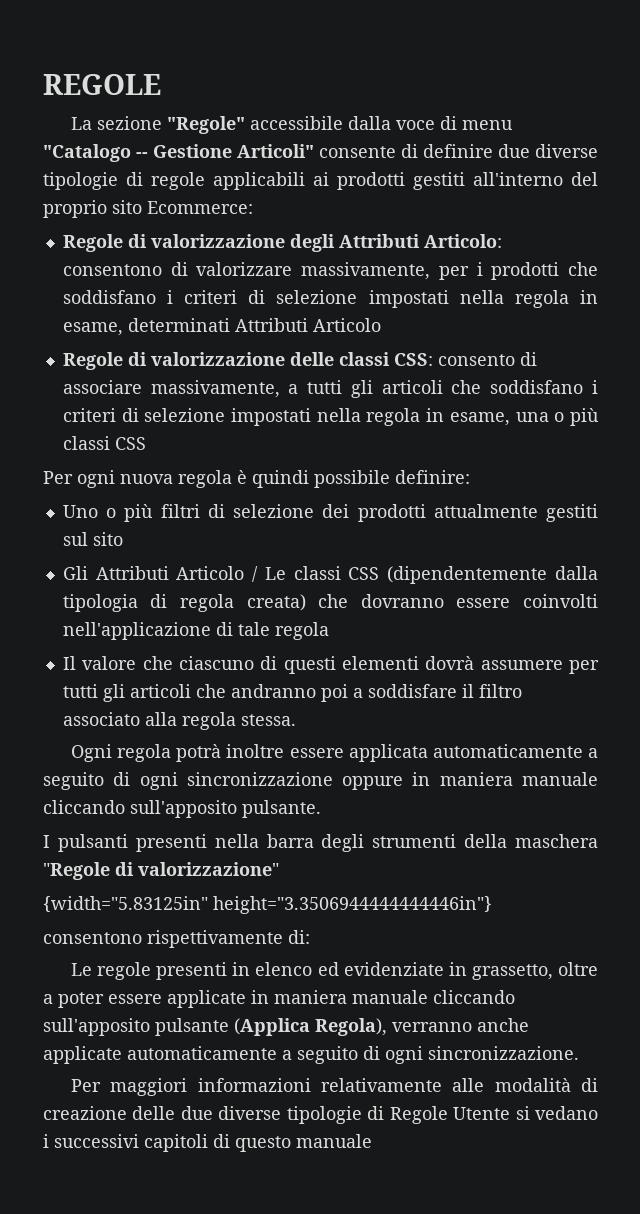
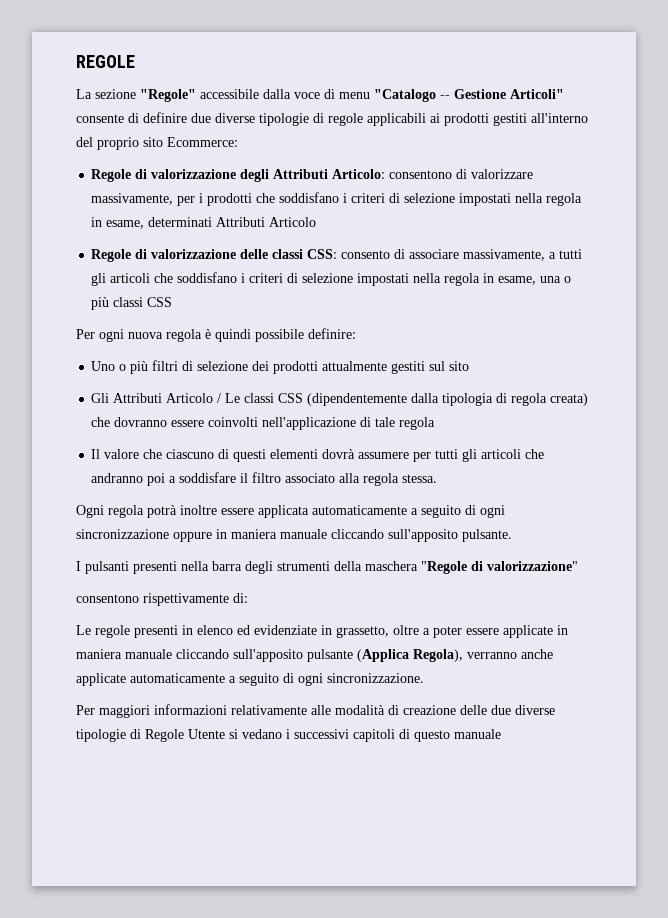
- {width="5.83125in" height="3.3506944444444446in"}

